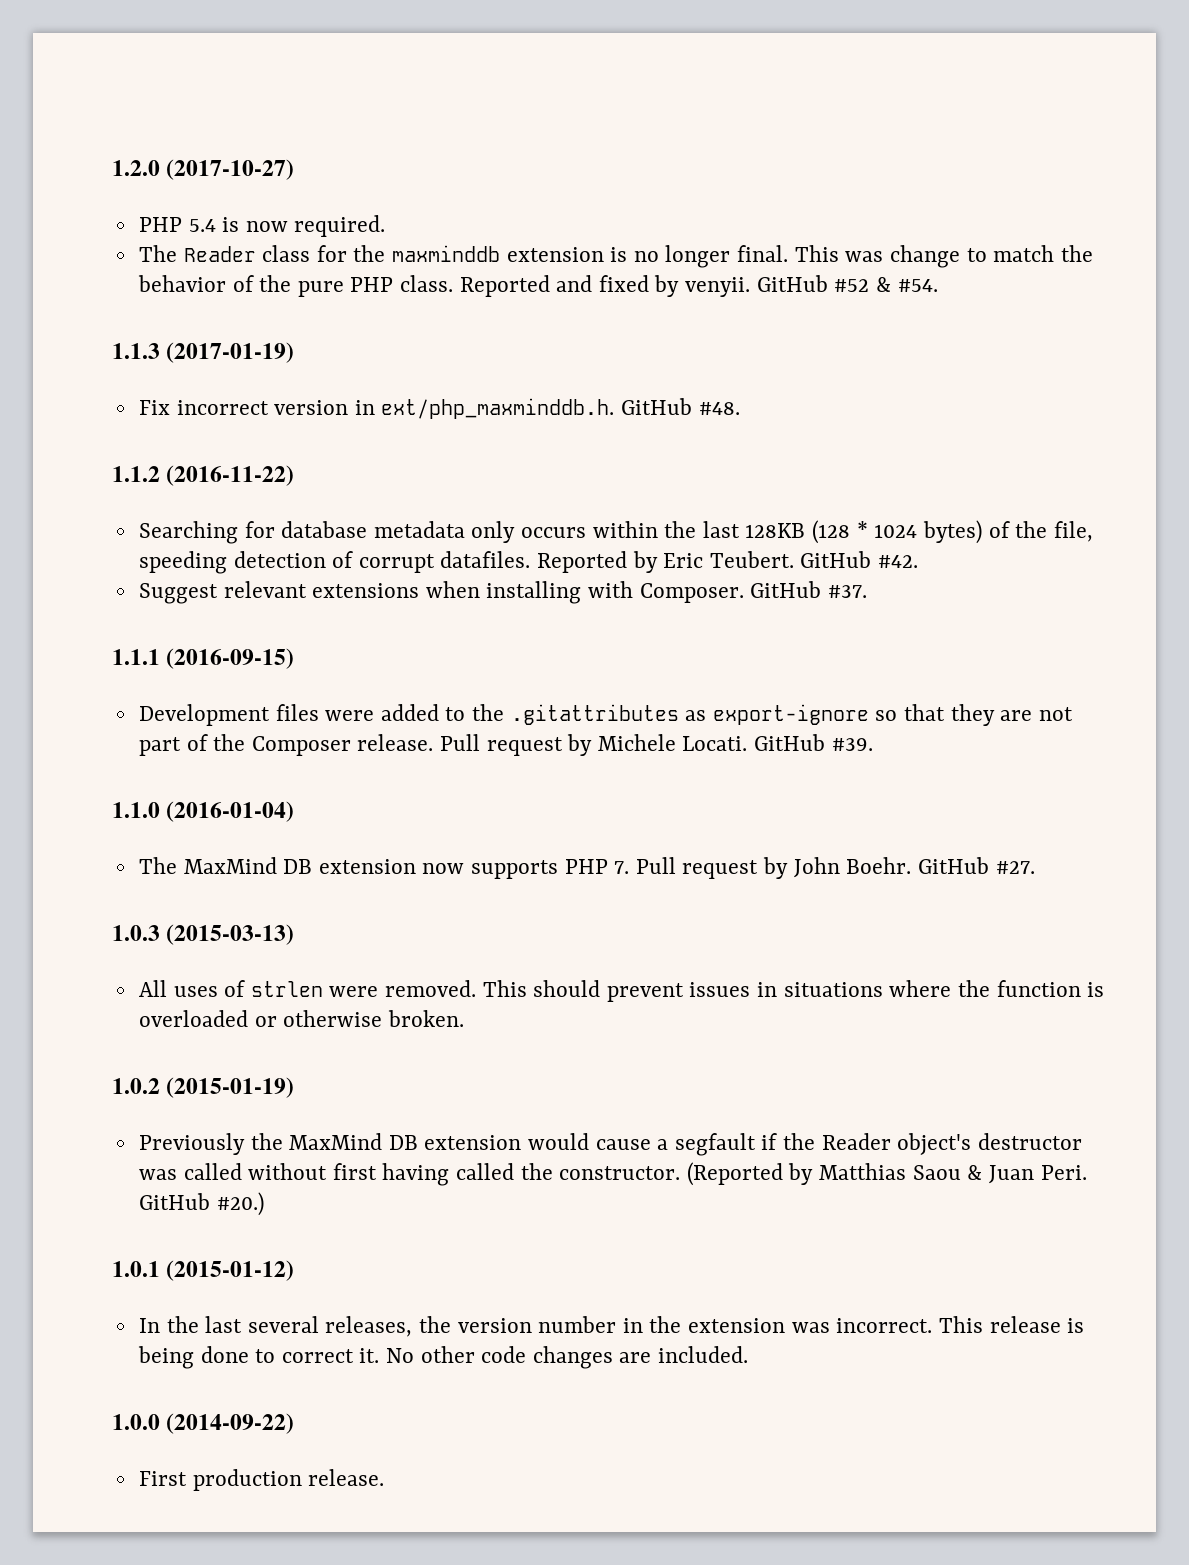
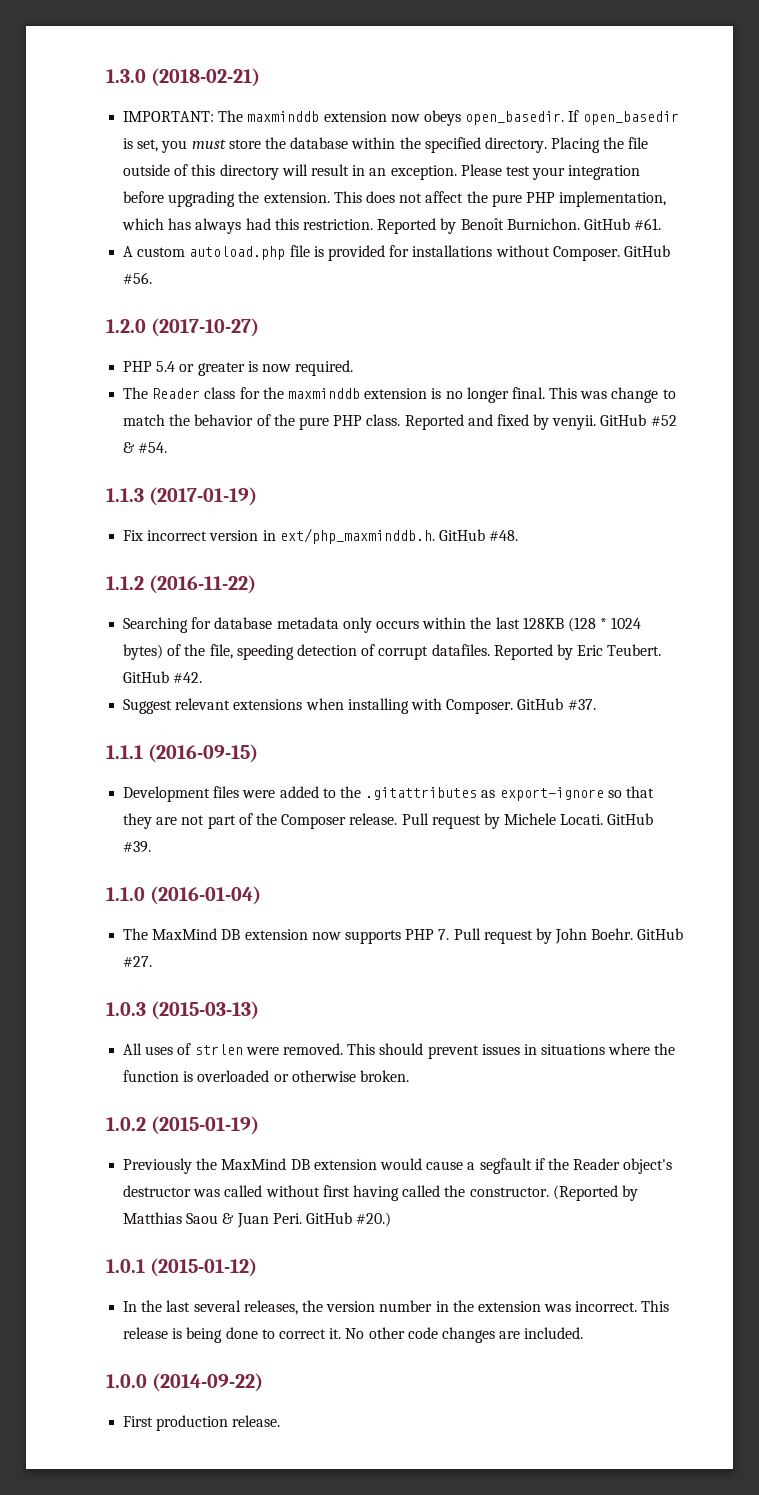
+ 1.3.0 (2018-02-21)
+ IMPORTANT: The maxminddb extension now obeys open_basedir. If open_basedir is set, you must store the database within the specified directory. Placing the file outside of this directory will result in an exception. Please test your integration before upgrading the extension. This does not affect the pure PHP implementation, which has always had this restriction. Reported by Benoît Burnichon. GitHub #61.
+ A custom autoload.php file is provided for installations without Composer. GitHub #56.
- PHP 5.4 is now required.
+ PHP 5.4 or greater is now required.

